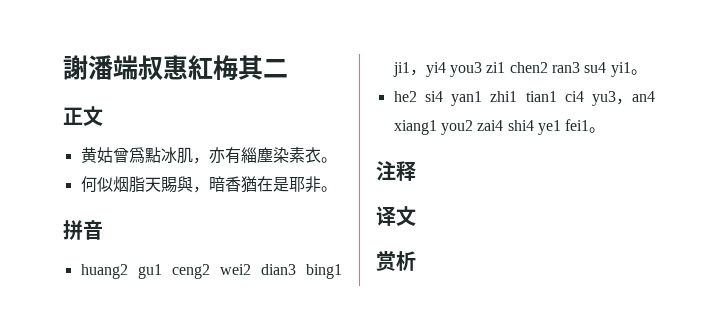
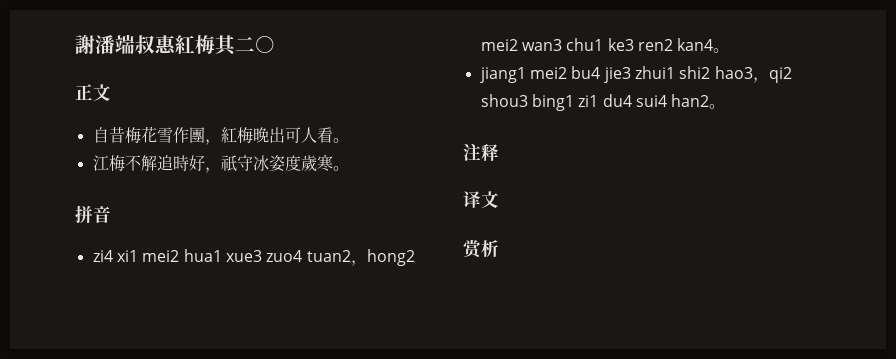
- 謝潘端叔惠紅梅其二
+ 謝潘端叔惠紅梅其二○
- 黄姑曾爲點冰肌，亦有緇塵染素衣。
- 何似烟脂天賜與，暗香猶在是耶非。
+ 自昔梅花雪作團，紅梅晚出可人看。
+ 江梅不解追時好，祇守冰姿度歲寒。
  拼音
- huang2 gu1 ceng2 wei2 dian3 bing1 ji1，yi4 you3 zi1 chen2 ran3 su4 yi1。
- he2 si4 yan1 zhi1 tian1 ci4 yu3，an4 xiang1 you2 zai4 shi4 ye1 fei1。
+ zi4 xi1 mei2 hua1 xue3 zuo4 tuan2，hong2 mei2 wan3 chu1 ke3 ren2 kan4。
+ jiang1 mei2 bu4 jie3 zhui1 shi2 hao3，qi2 shou3 bing1 zi1 du4 sui4 han2。

